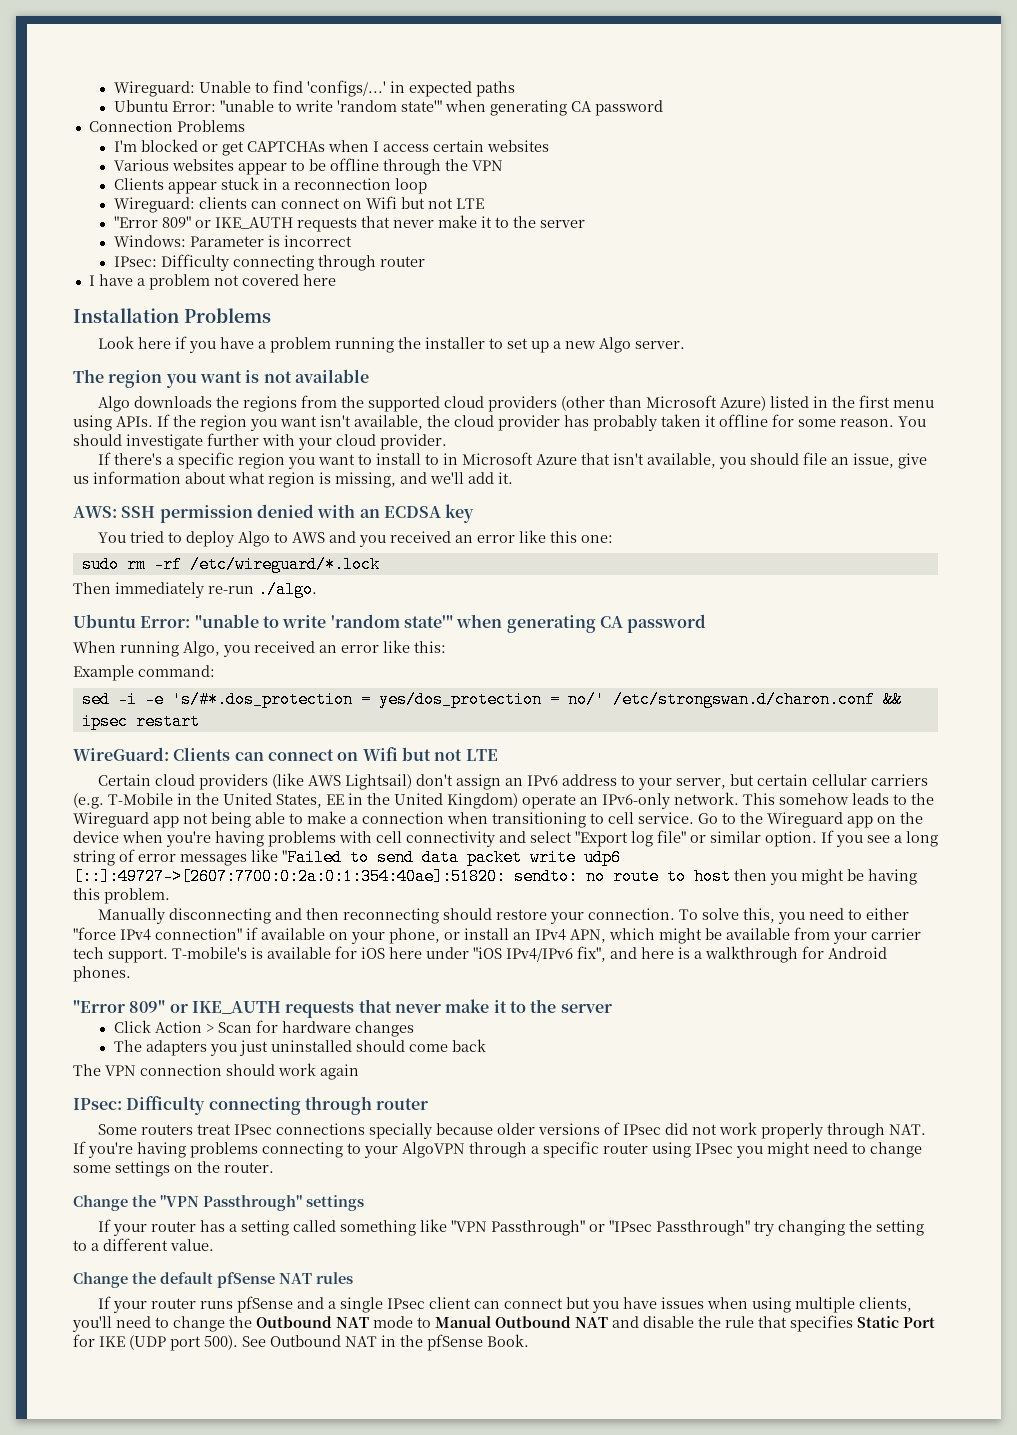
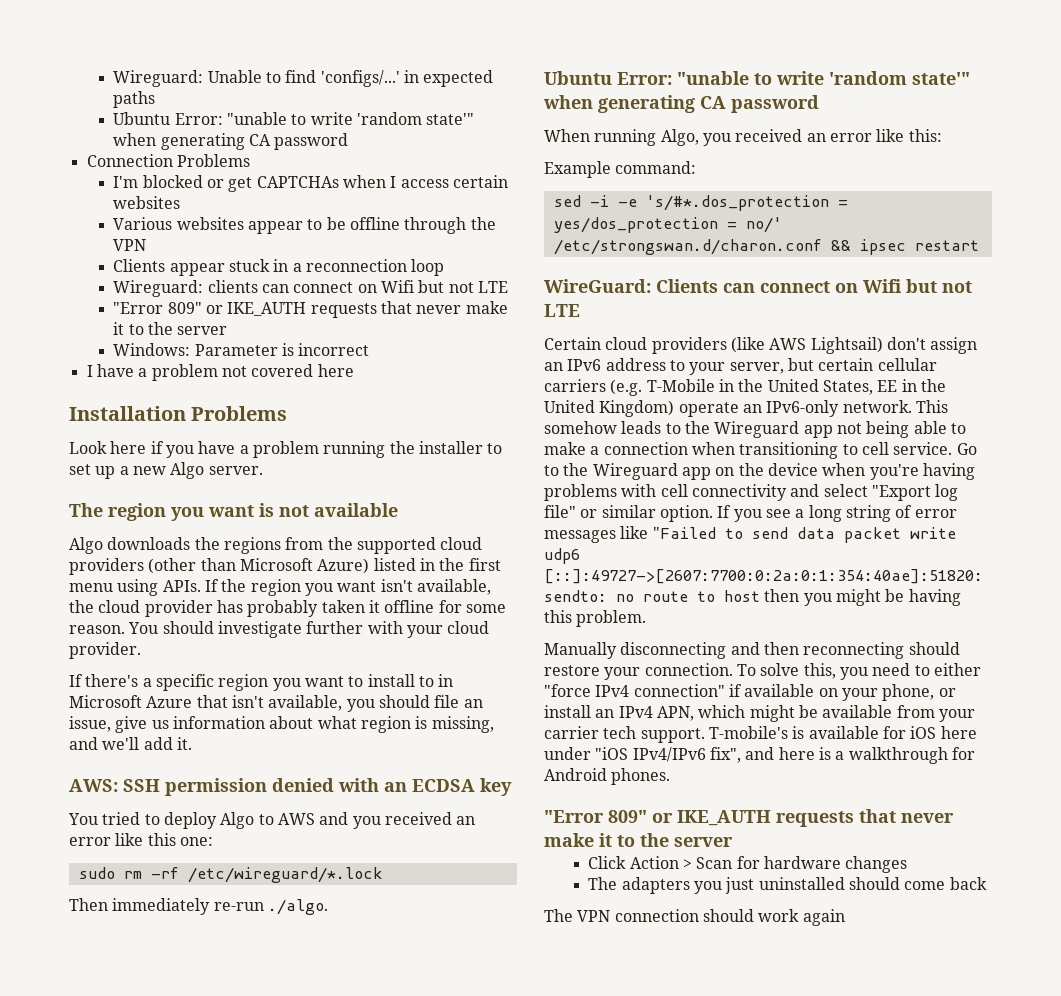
  Windows: Parameter is incorrect
- IPsec: Difficulty connecting through router
  The VPN connection should work again
- IPsec: Difficulty connecting through router
- Some routers treat IPsec connections specially because older versions of IPsec did not work properly through NAT. If you're having problems connecting to your AlgoVPN through a specific router using IPsec you might need to change some settings on the router.
- Change the "VPN Passthrough" settings
- If your router has a setting called something like "VPN Passthrough" or "IPsec Passthrough" try changing the setting to a different value.
- Change the default pfSense NAT rules
- If your router runs pfSense and a single IPsec client can connect but you have issues when using multiple clients, you'll need to change the Outbound NAT mode to Manual Outbound NAT and disable the rule that specifies Static Port for IKE (UDP port 500). See Outbound NAT in the pfSense Book.

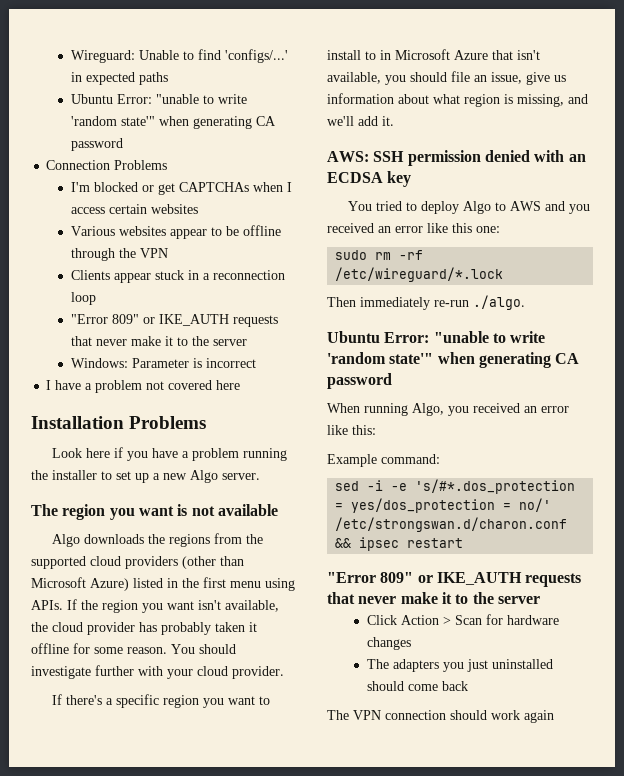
- Wireguard: clients can connect on Wifi but not LTE
- WireGuard: Clients can connect on Wifi but not LTE
- Certain cloud providers (like AWS Lightsail) don't assign an IPv6 address to your server, but certain cellular carriers (e.g. T-Mobile in the United States, EE in the United Kingdom) operate an IPv6-only network. This somehow leads to the Wireguard app not being able to make a connection when transitioning to cell service. Go to the Wireguard app on the device when you're having problems with cell connectivity and select "Export log file" or similar option. If you see a long string of error messages like "Failed to send data packet write udp6 [::]:49727->[2607:7700:0:2a:0:1:354:40ae]:51820: sendto: no route to host then you might be having this problem.
- Manually disconnecting and then reconnecting should restore your connection. To solve this, you need to either "force IPv4 connection" if available on your phone, or install an IPv4 APN, which might be available from your carrier tech support. T-mobile's is available for iOS here under "iOS IPv4/IPv6 fix", and here is a walkthrough for Android phones.

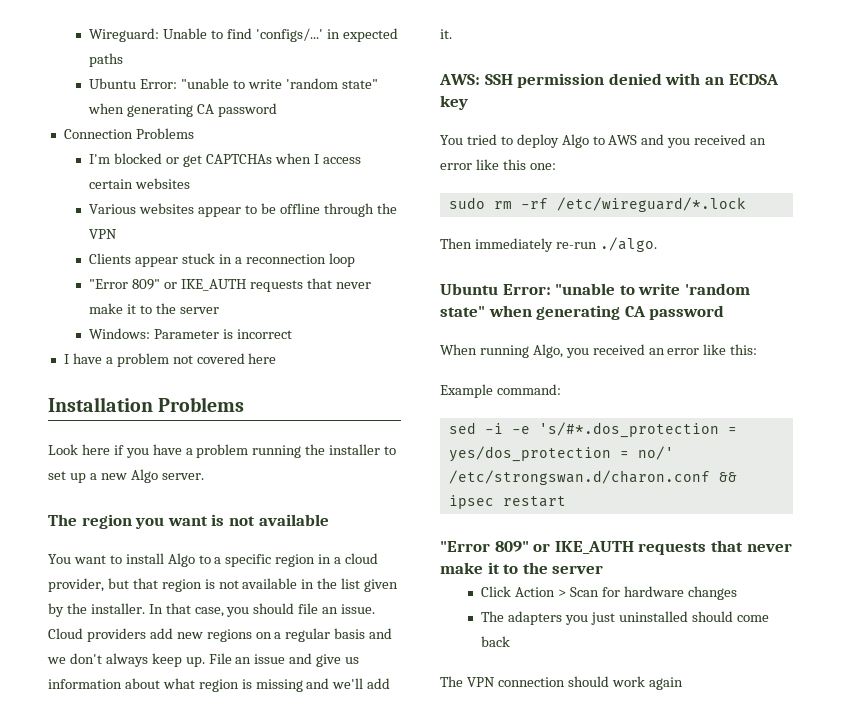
  Wireguard: Unable to find 'configs/...' in expected paths
- Ubuntu Error: "unable to write 'random state'" when generating CA password
+ Ubuntu Error: "unable to write 'random state" when generating CA password
- Algo downloads the regions from the supported cloud providers (other than Microsoft Azure) listed in the first menu using APIs. If the region you want isn't available, the cloud provider has probably taken it offline for some reason. You should investigate further with your cloud provider.
- If there's a specific region you want to install to in Microsoft Azure that isn't available, you should file an issue, give us information about what region is missing, and we'll add it.
+ You want to install Algo to a specific region in a cloud provider, but that region is not available in the list given by the installer. In that case, you should file an issue. Cloud providers add new regions on a regular basis and we don't always keep up. File an issue and give us information about what region is missing and we'll add it.
  Then immediately re-run ./algo.
- Ubuntu Error: "unable to write 'random state'" when generating CA password
+ Ubuntu Error: "unable to write 'random state" when generating CA password

